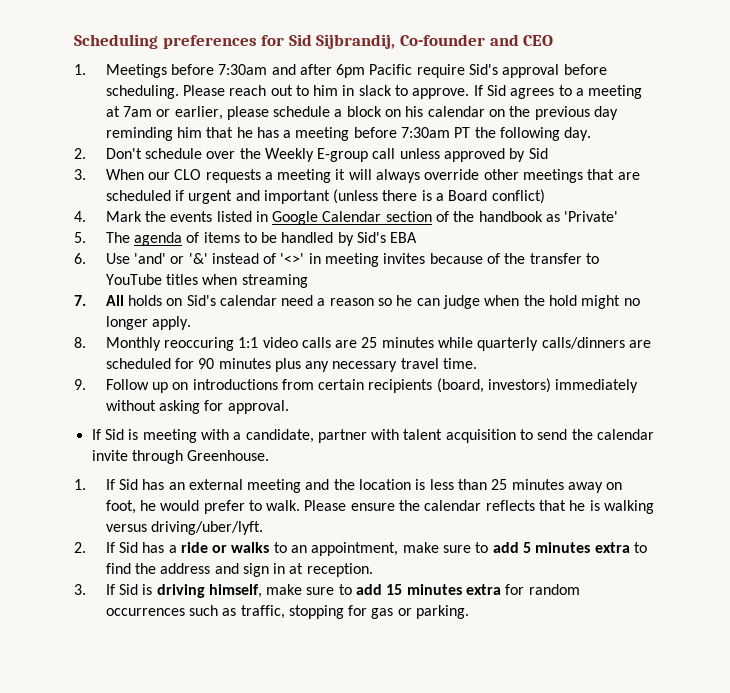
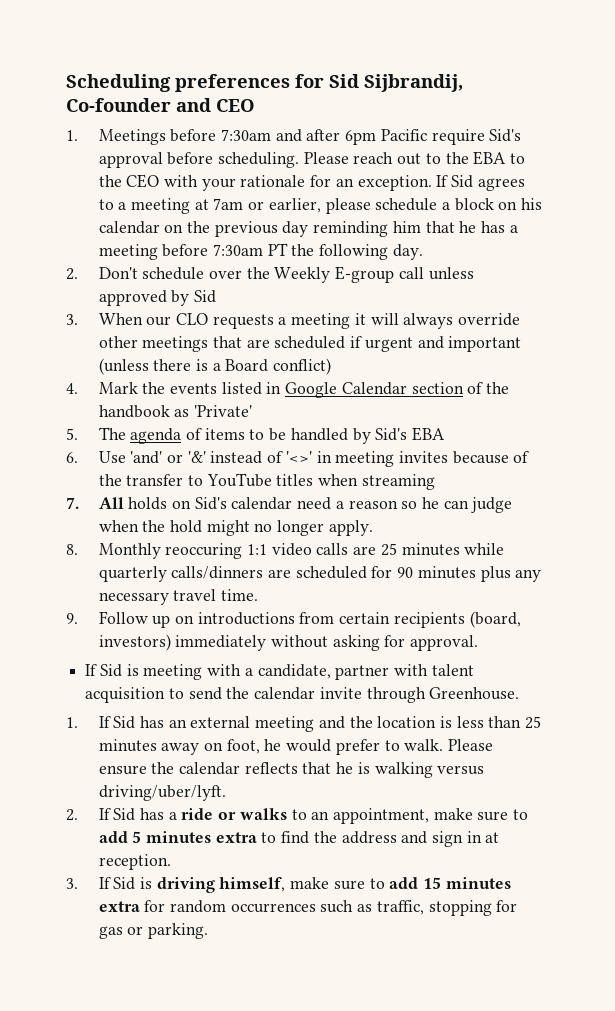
- Please reach out to him in slack to approve.
+ Please reach out to the EBA to the CEO with your rationale for an exception.

